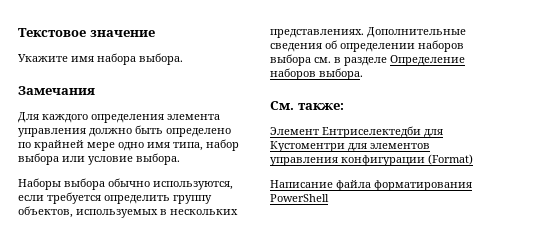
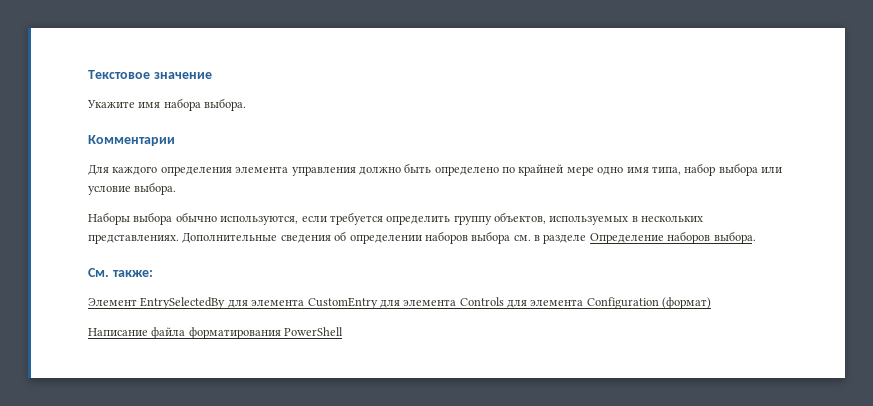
- Замечания
+ Комментарии
- Элемент Ентриселектедби для Кустоментри для элементов управления конфигурации (Format)
+ Элемент EntrySelectedBy для элемента CustomEntry для элемента Controls для элемента Configuration (формат)

